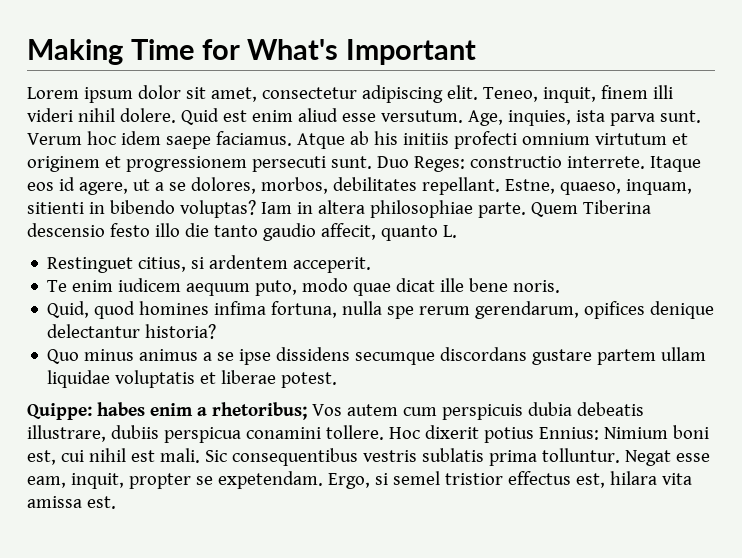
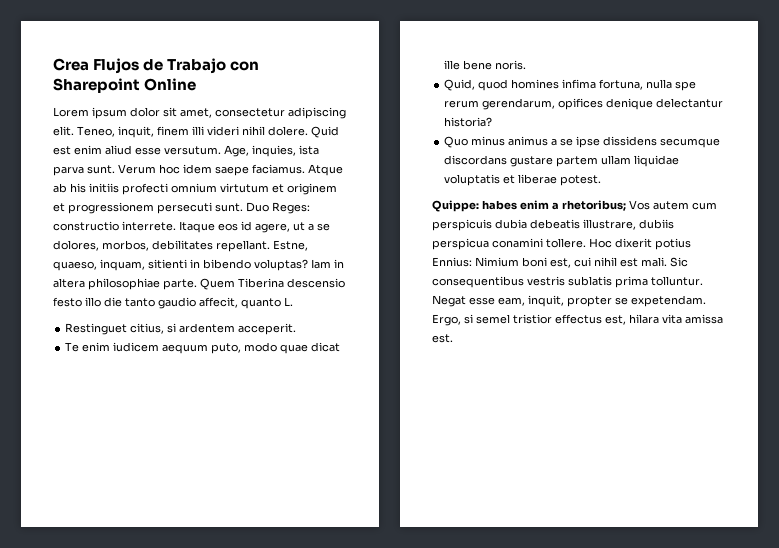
- Making Time for What's Important
+ Crea Flujos de Trabajo con Sharepoint Online

